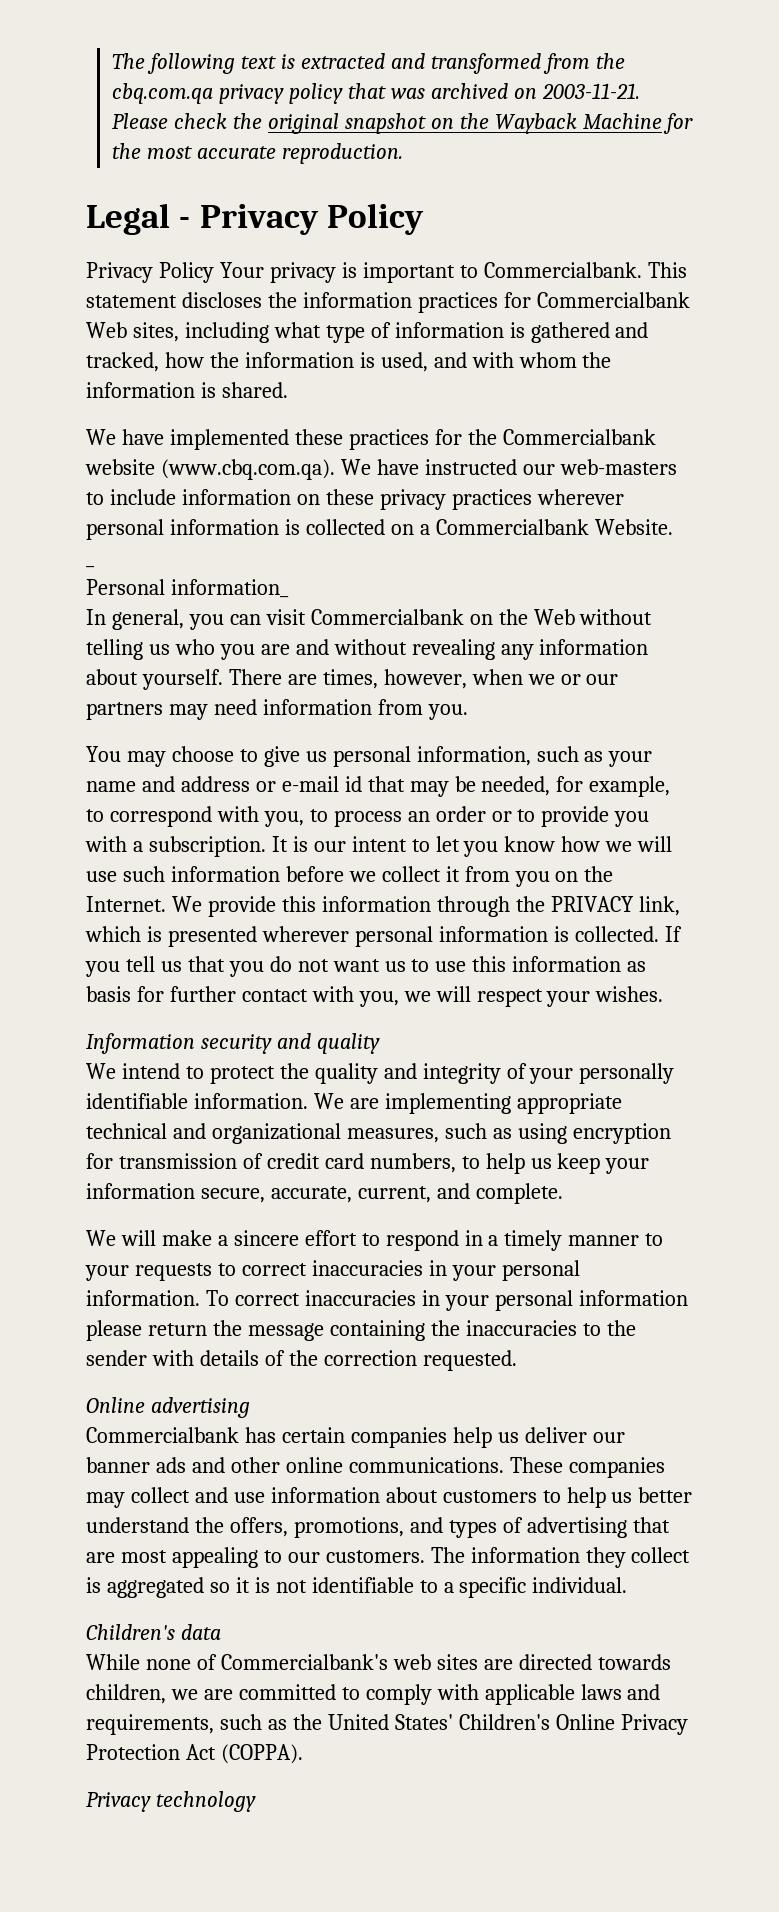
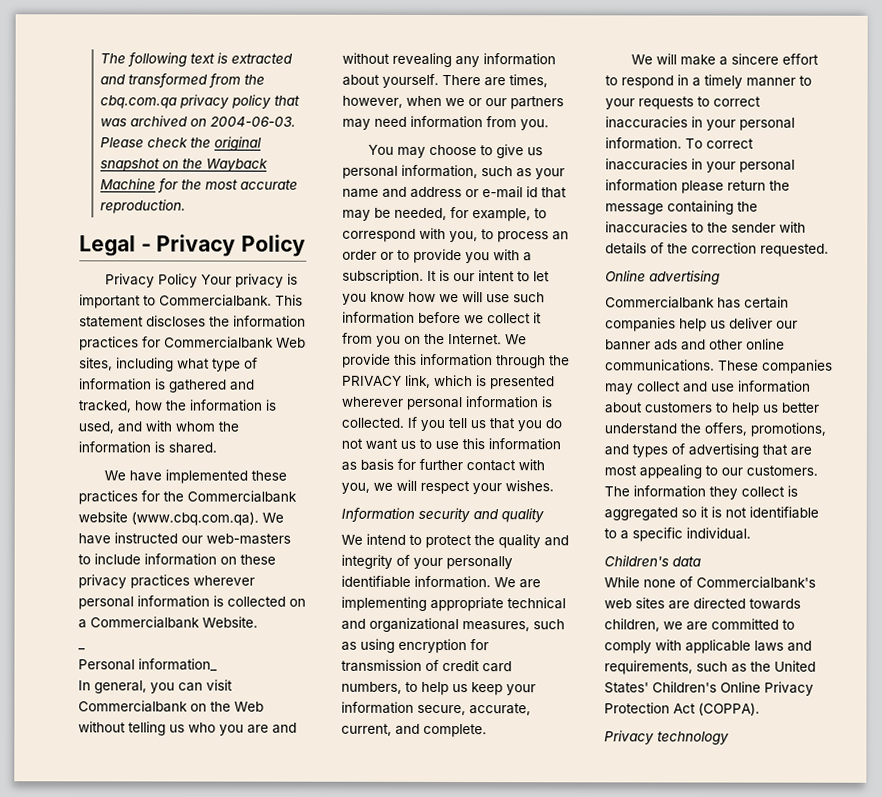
- The following text is extracted and transformed from the cbq.com.qa privacy policy that was archived on 2003-11-21.
+ The following text is extracted and transformed from the cbq.com.qa privacy policy that was archived on 2004-06-03.

